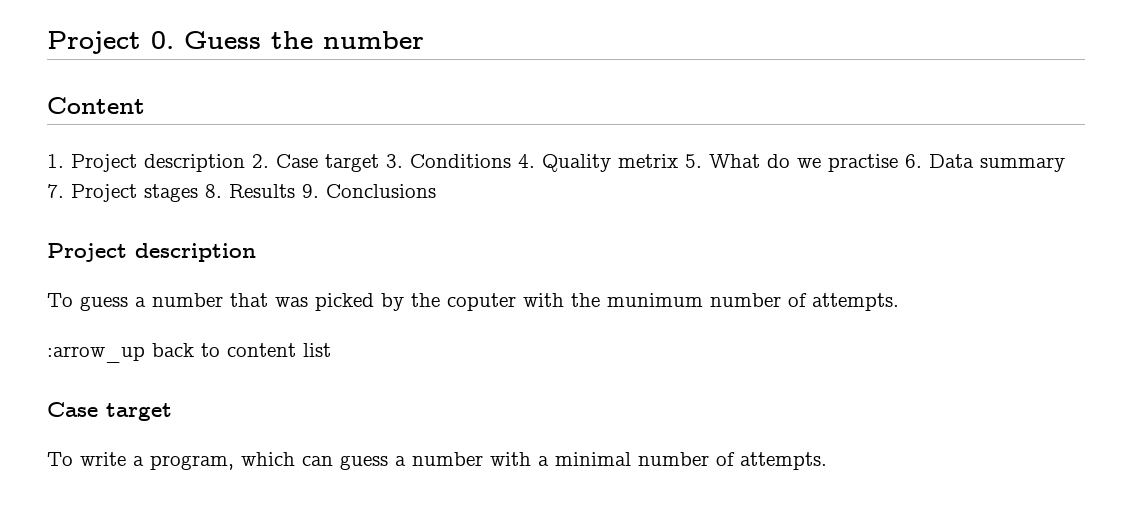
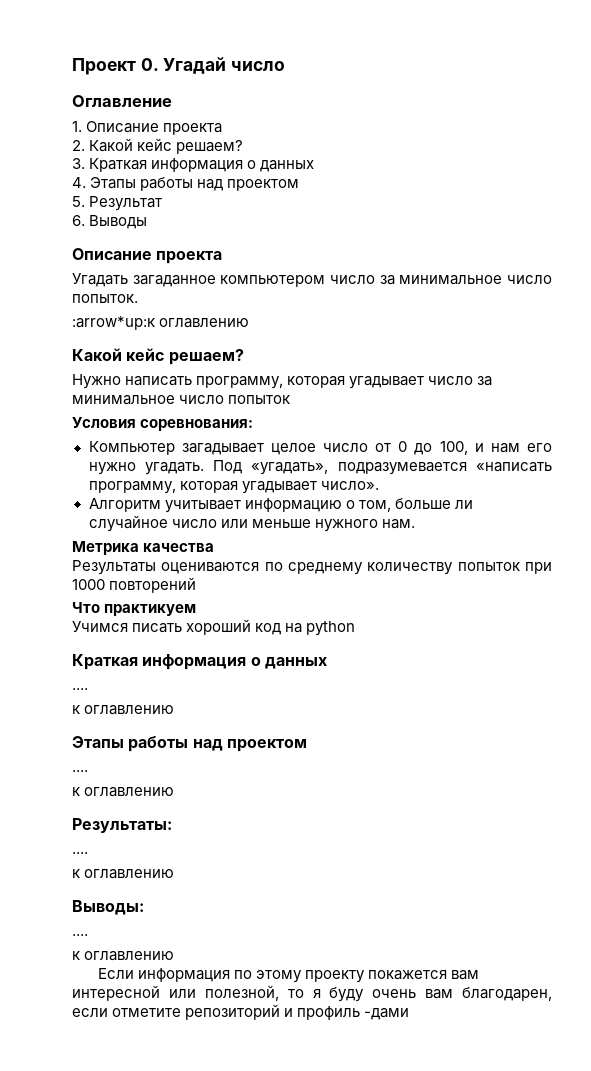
- Project 0. Guess the number
- Content
- 1. Project description 2. Case target 3. Conditions 4. Quality metrix 5. What do we practise 6. Data summary 7. Project stages 8. Results 9. Conclusions
- Project description
- To guess a number that was picked by the coputer with the munimum number of attempts.
- :arrow_up back to content list
- Case target
- To write a program, which can guess a number with a minimal number of attempts.
+ Проект 0. Угадай число
+ Оглавление
+ 1. Описание проекта
+ 2. Какой кейс решаем?
+ 3. Краткая информация о данных
+ 4. Этапы работы над проектом
+ 5. Результат
+ 6. Выводы
+ Описание проекта
+ Угадать загаданное компьютером число за минимальное число попыток.
+ :arrow*up:к оглавлению
+ Какой кейс решаем?
+ Нужно написать программу, которая угадывает число за минимальное число попыток
+ Условия соревнования:
+ Компьютер загадывает целое число от 0 до 100, и нам его нужно угадать. Под «угадать», подразумевается «написать программу, которая угадывает число».
+ Алгоритм учитывает информацию о том, больше ли случайное число или меньше нужного нам.
+ Метрика качества
+ Результаты оцениваются по среднему количеству попыток при 1000 повторений
+ Что практикуем
+ Учимся писать хороший код на python
+ Краткая информация о данных
+ ....
+ к оглавлению
+ Этапы работы над проектом
+ ....
+ к оглавлению
+ Результаты:
+ ....
+ к оглавлению
+ Выводы:
+ ....
+ к оглавлению
+ Если информация по этому проекту покажется вам интересной или полезной, то я буду очень вам благодарен, если отметите репозиторий и профиль -дами

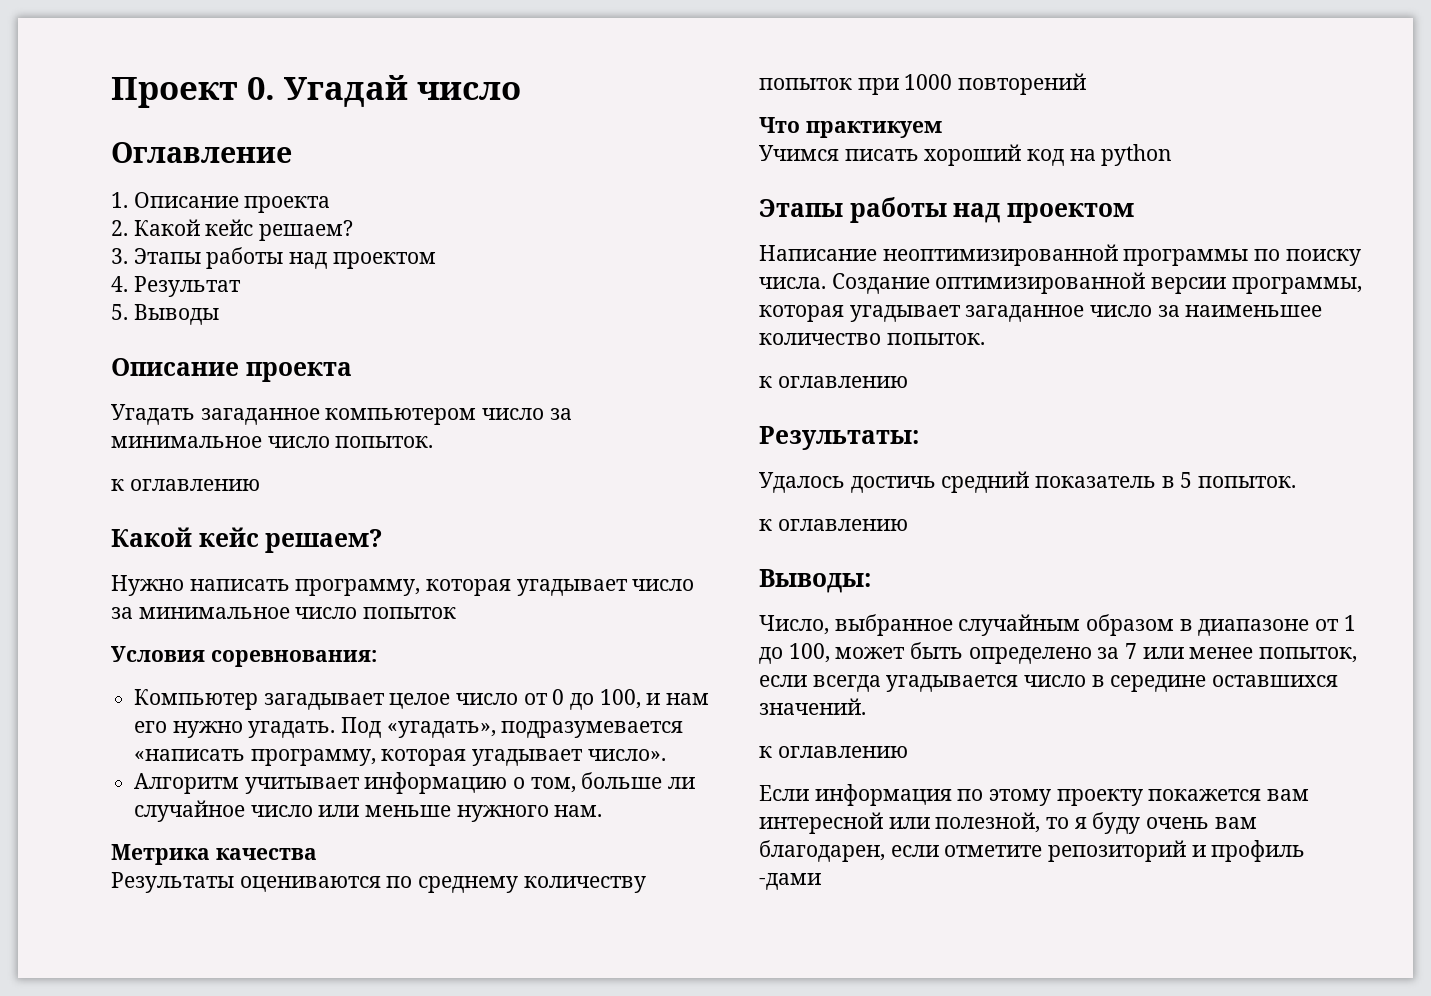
- 3. Краткая информация о данных
- 4. Этапы работы над проектом
- 5. Результат
+ 3. Этапы работы над проектом
+ 4. Результат
- 6. Выводы
+ 5. Выводы
  Угадать загаданное компьютером число за минимальное число попыток.
- :arrow*up:к оглавлению
+ к оглавлению
  Учимся писать хороший код на python
- Краткая информация о данных
- ....
- к оглавлению
  Этапы работы над проектом
- ....
+ Написание неоптимизированной программы по поиску числа. Создание оптимизированной версии программы, которая угадывает загаданное число за наименьшее количество попыток.
  к оглавлению
  Результаты:
- ....
+ Удалось достичь средний показатель в 5 попыток.
  к оглавлению
  Выводы:
- ....
+ Число, выбранное случайным образом в диапазоне от 1 до 100, может быть определено за 7 или менее попыток, если всегда угадывается число в середине оставшихся значений.

